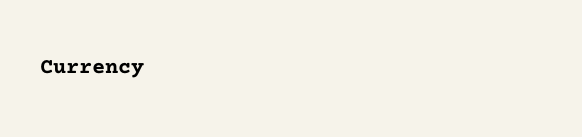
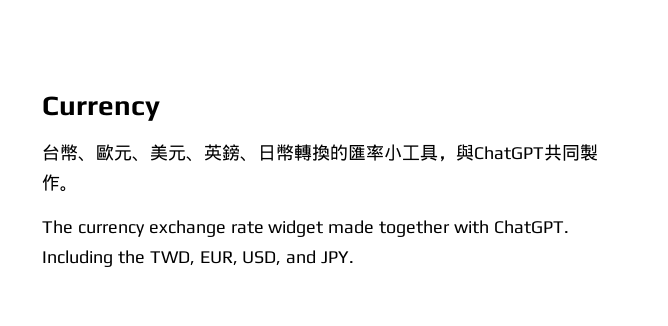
+ 台幣、歐元、美元、英鎊、日幣轉換的匯率小工具，與ChatGPT共同製作。
+ The currency exchange rate widget made together with ChatGPT. Including the TWD, EUR, USD, and JPY.

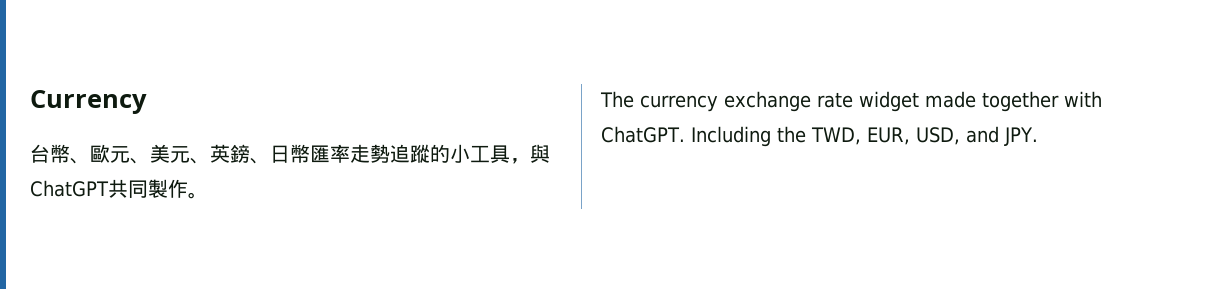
- 台幣、歐元、美元、英鎊、日幣轉換的匯率小工具，與ChatGPT共同製作。
+ 台幣、歐元、美元、英鎊、日幣匯率走勢追蹤的小工具，與ChatGPT共同製作。

